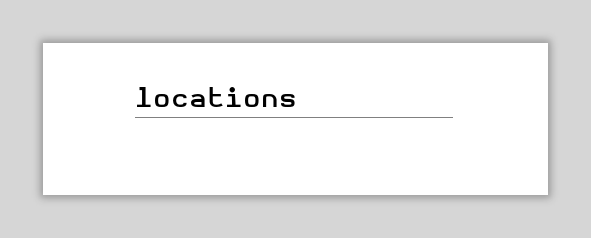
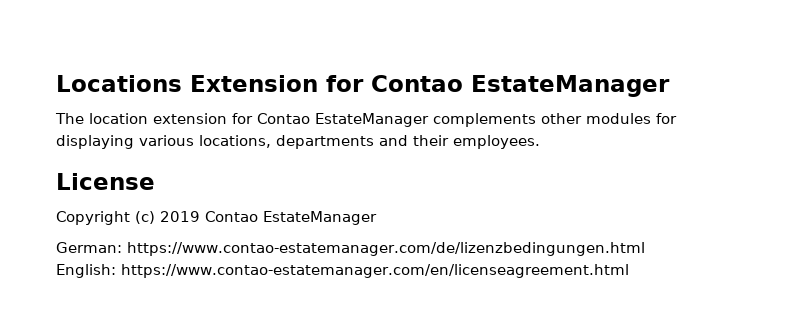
- locations
+ Locations Extension for Contao EstateManager
+ The location extension for Contao EstateManager complements other modules for displaying various locations, departments and their employees.
+ License
+ Copyright (c) 2019 Contao EstateManager
+ German: https://www.contao-estatemanager.com/de/lizenzbedingungen.html
+ English: https://www.contao-estatemanager.com/en/licenseagreement.html

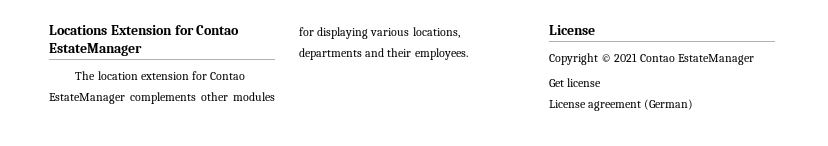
- Copyright (c) 2019 Contao EstateManager
- German: https://www.contao-estatemanager.com/de/lizenzbedingungen.html
- English: https://www.contao-estatemanager.com/en/licenseagreement.html
+ Copyright © 2021 Contao EstateManager
+ Get license
+ License agreement (German)

